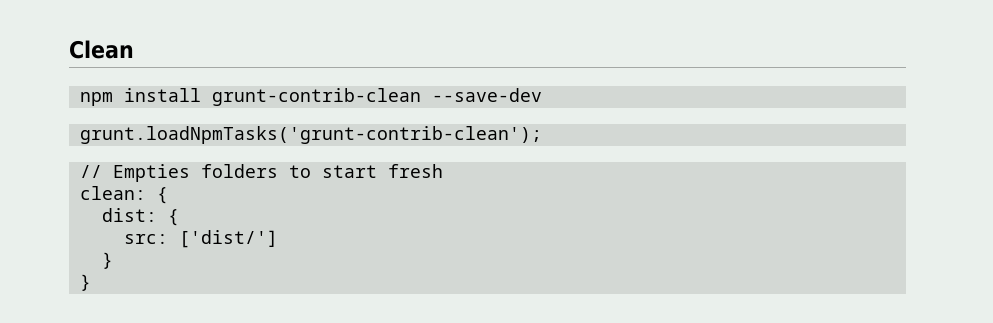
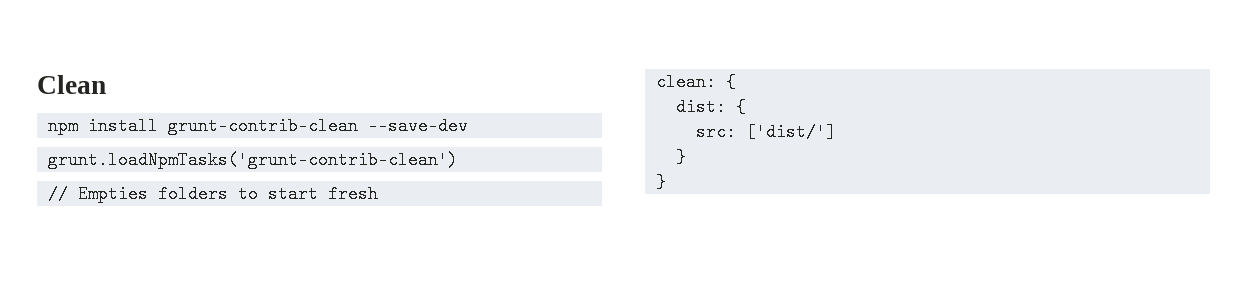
- grunt.loadNpmTasks('grunt-contrib-clean');
+ grunt.loadNpmTasks('grunt-contrib-clean')

